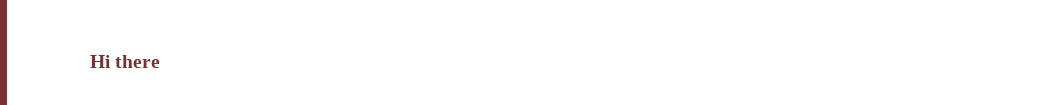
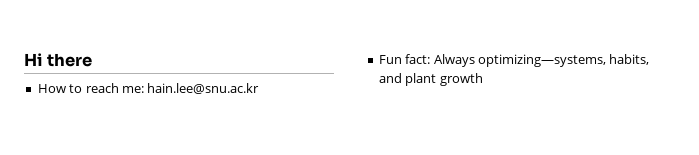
+ How to reach me: hain.lee@snu.ac.kr
+ Fun fact: Always optimizing—systems, habits, and plant growth

